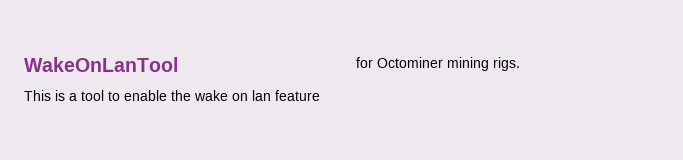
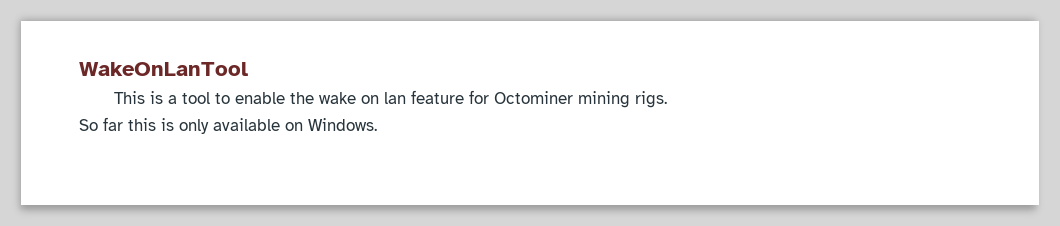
+ So far this is only available on Windows.

